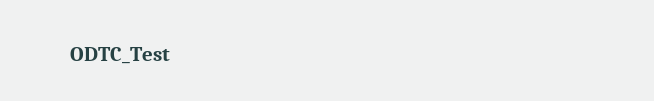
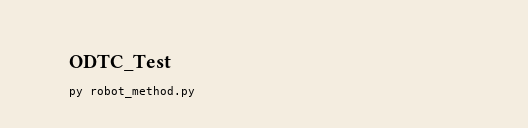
+ py robot_method.py

